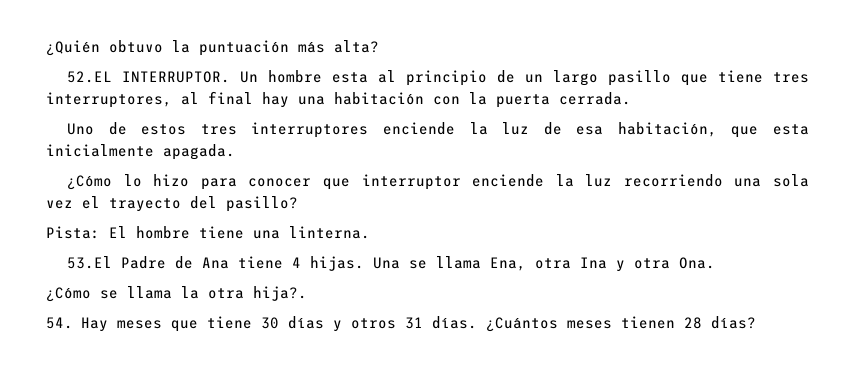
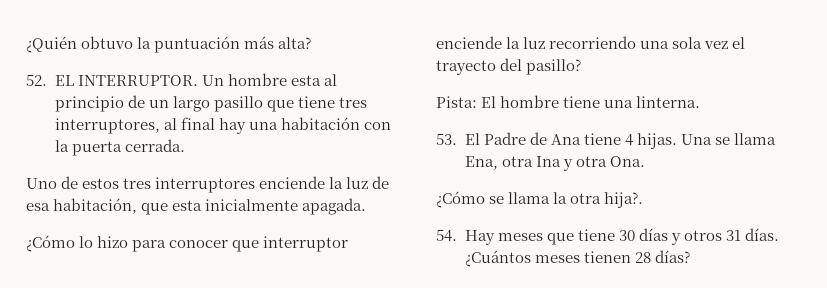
- 52.EL INTERRUPTOR.
+ 52. EL INTERRUPTOR.
- 53.El Padre de Ana tiene 4 hijas.
+ 53. El Padre de Ana tiene 4 hijas.

